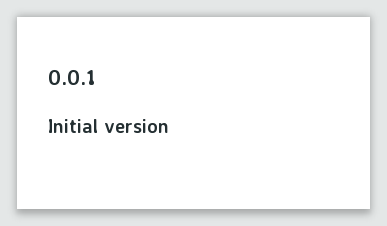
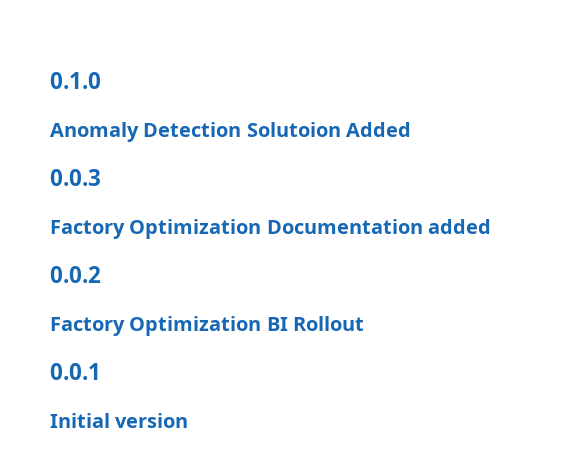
+ 0.1.0
+ Anomaly Detection Solutoion Added
+ 0.0.3
+ Factory Optimization Documentation added
+ 0.0.2
+ Factory Optimization BI Rollout

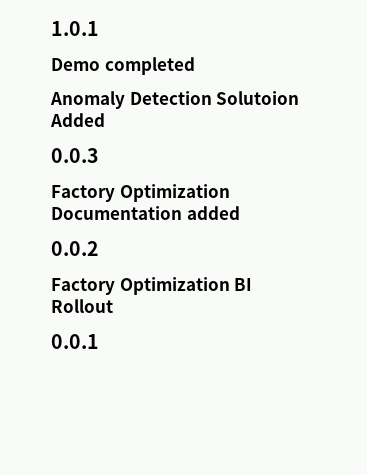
- 0.1.0
+ 1.0.1
+ Demo completed
- Initial version

